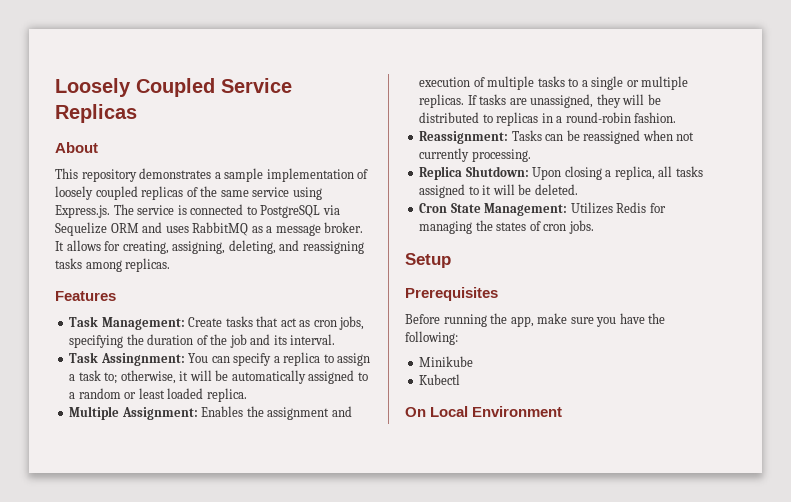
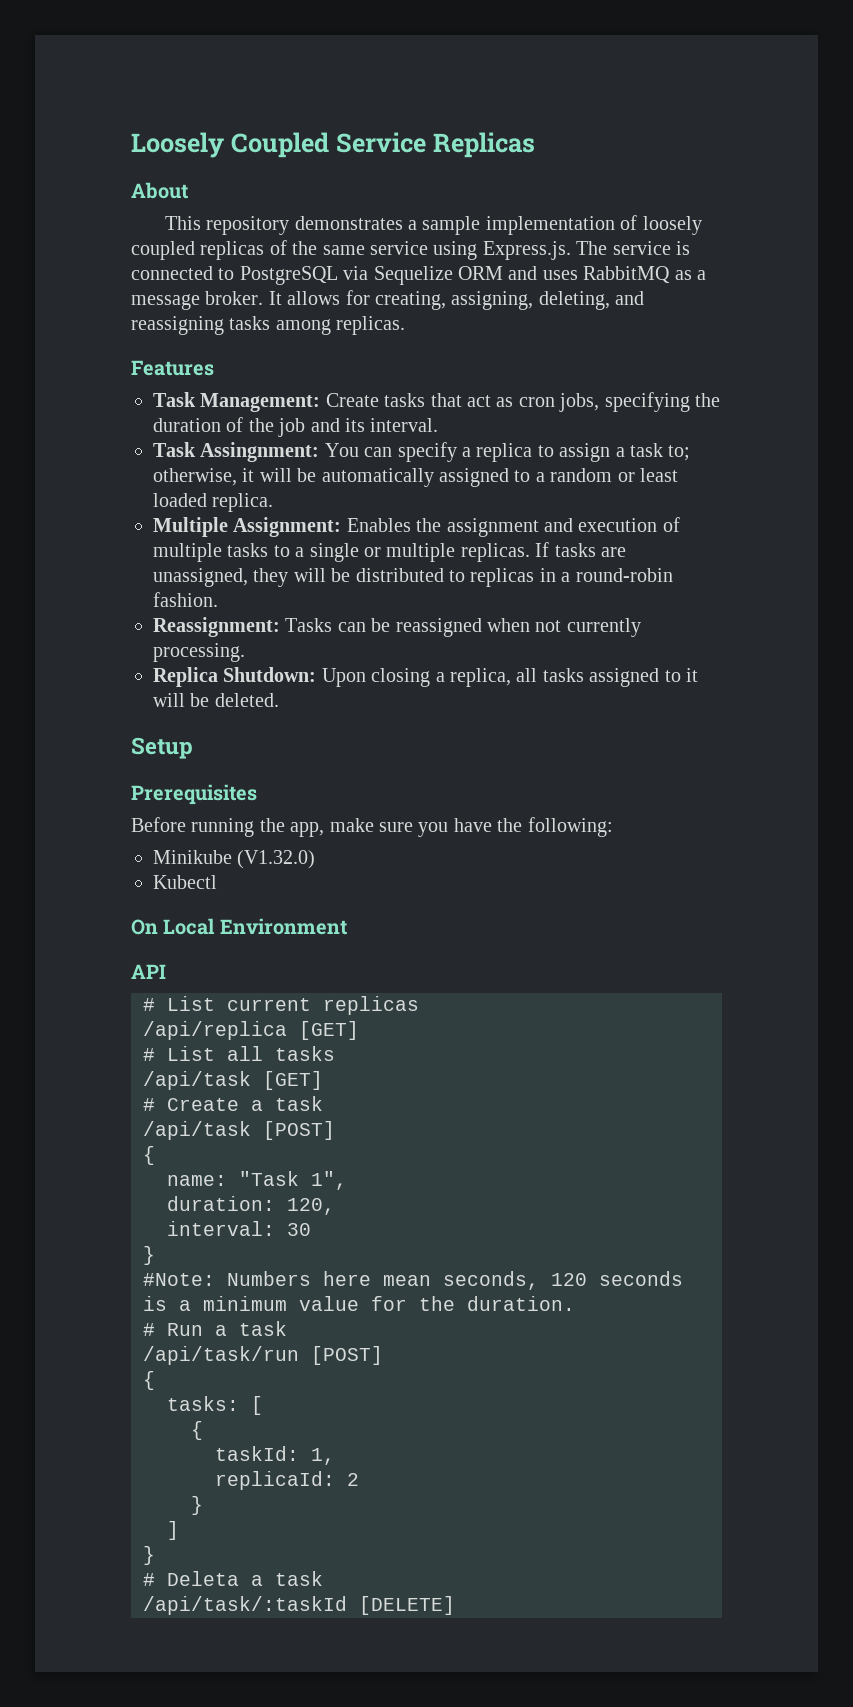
- Cron State Management: Utilizes Redis for managing the states of cron jobs.
- Minikube
+ Minikube (V1.32.0)
+ API
+ # List current replicas
+ /api/replica [GET]
+ # List all tasks
+ /api/task [GET]
+ # Create a task
+ /api/task [POST]
+ {
+ name: "Task 1",
+ duration: 120,
+ interval: 30
+ }
+ #Note: Numbers here mean seconds, 120 seconds is a minimum value for the duration.
+ # Run a task
+ /api/task/run [POST]
+ {
+ tasks: [
+ {
+ taskId: 1,
+ replicaId: 2
+ }
+ ]
+ }
+ # Deleta a task
+ /api/task/:taskId [DELETE]

